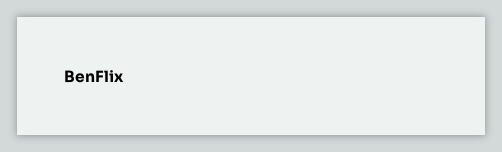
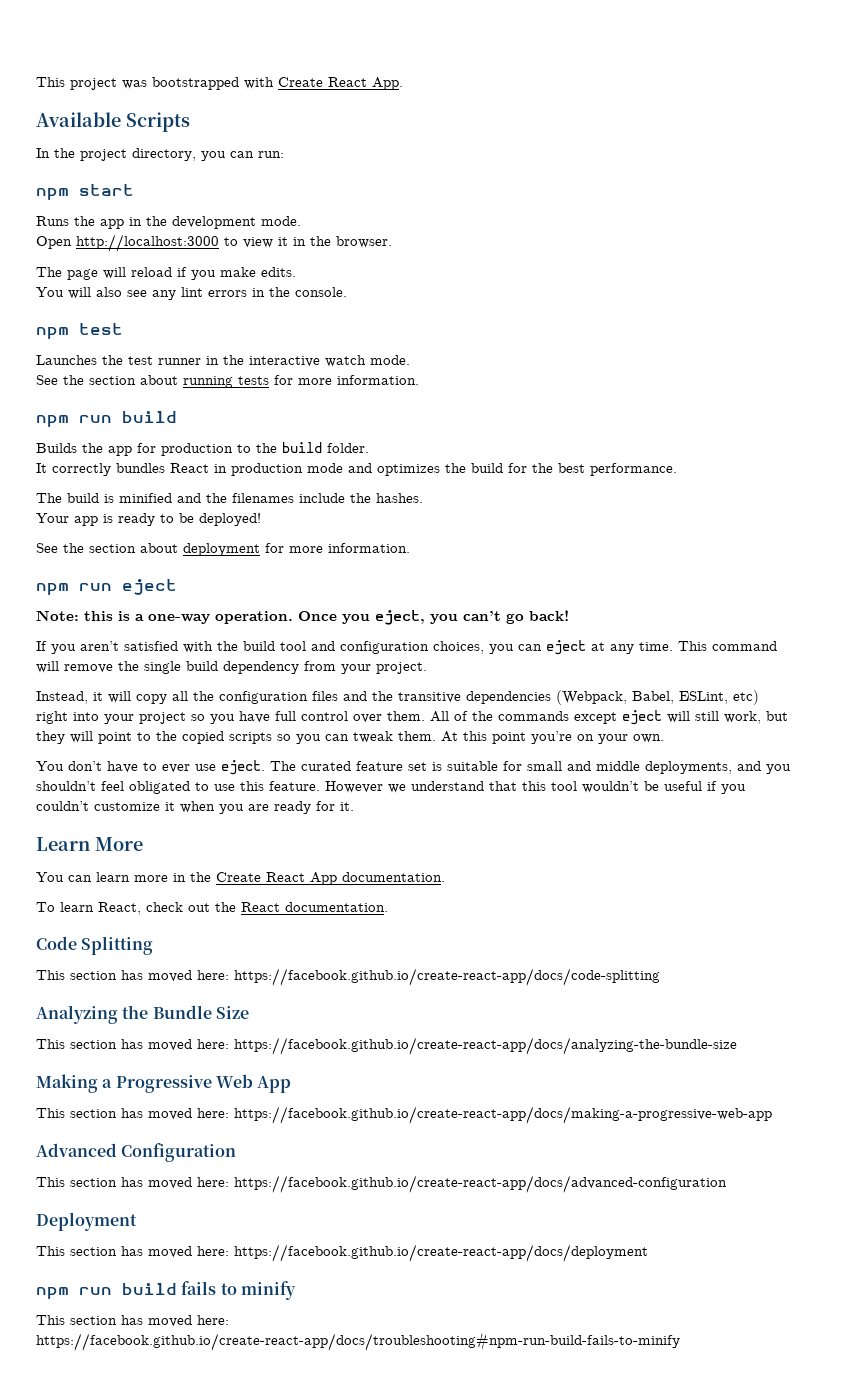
- BenFlix
+ This project was bootstrapped with Create React App.
+ Available Scripts
+ In the project directory, you can run:
+ npm start
+ Runs the app in the development mode.
+ Open http://localhost:3000 to view it in the browser.
+ The page will reload if you make edits.
+ You will also see any lint errors in the console.
+ npm test
+ Launches the test runner in the interactive watch mode.
+ See the section about running tests for more information.
+ npm run build
+ Builds the app for production to the build folder.
+ It correctly bundles React in production mode and optimizes the build for the best performance.
+ The build is minified and the filenames include the hashes.
+ Your app is ready to be deployed!
+ See the section about deployment for more information.
+ npm run eject
+ Note: this is a one-way operation. Once you eject, you can’t go back!
+ If you aren’t satisfied with the build tool and configuration choices, you can eject at any time. This command will remove the single build dependency from your project.
+ Instead, it will copy all the configuration files and the transitive dependencies (Webpack, Babel, ESLint, etc) right into your project so you have full control over them. All of the commands except eject will still work, but they will point to the copied scripts so you can tweak them. At this point you’re on your own.
+ You don’t have to ever use eject. The curated feature set is suitable for small and middle deployments, and you shouldn’t feel obligated to use this feature. However we understand that this tool wouldn’t be useful if you couldn’t customize it when you are ready for it.
+ Learn More
+ You can learn more in the Create React App documentation.
+ To learn React, check out the React documentation.
+ Code Splitting
+ This section has moved here: https://facebook.github.io/create-react-app/docs/code-splitting
+ Analyzing the Bundle Size
+ This section has moved here: https://facebook.github.io/create-react-app/docs/analyzing-the-bundle-size
+ Making a Progressive Web App
+ This section has moved here: https://facebook.github.io/create-react-app/docs/making-a-progressive-web-app
+ Advanced Configuration
+ This section has moved here: https://facebook.github.io/create-react-app/docs/advanced-configuration
+ Deployment
+ This section has moved here: https://facebook.github.io/create-react-app/docs/deployment
+ npm run build fails to minify
+ This section has moved here: https://facebook.github.io/create-react-app/docs/troubleshooting#npm-run-build-fails-to-minify

